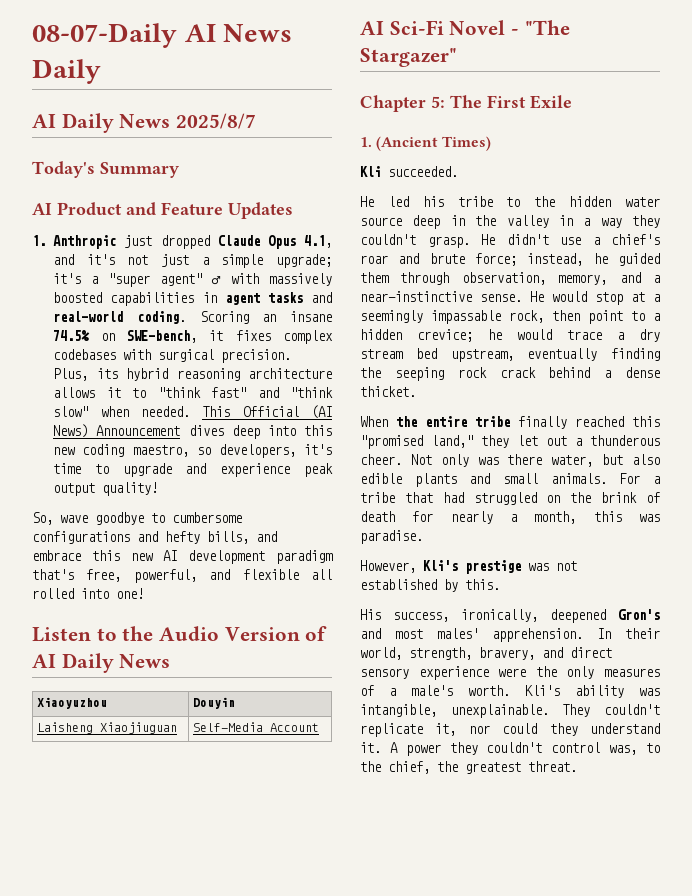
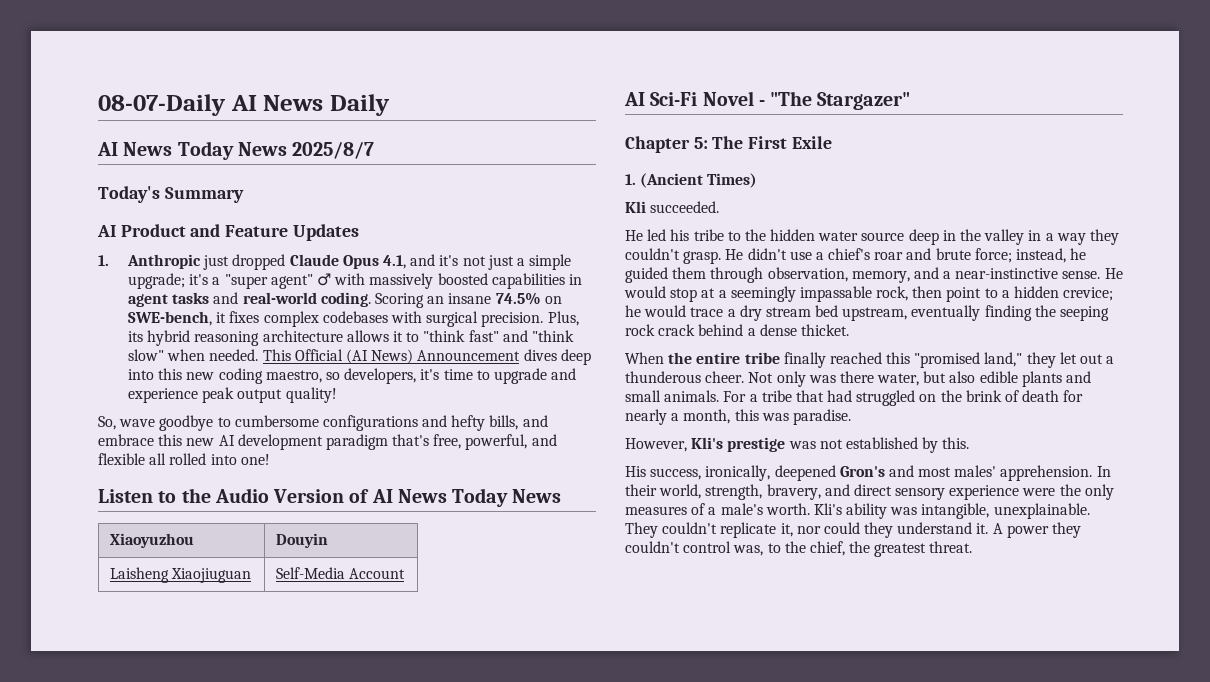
- AI Daily News 2025/8/7
+ AI News Today News 2025/8/7
- Listen to the Audio Version of AI Daily News
+ Listen to the Audio Version of AI News Today News

